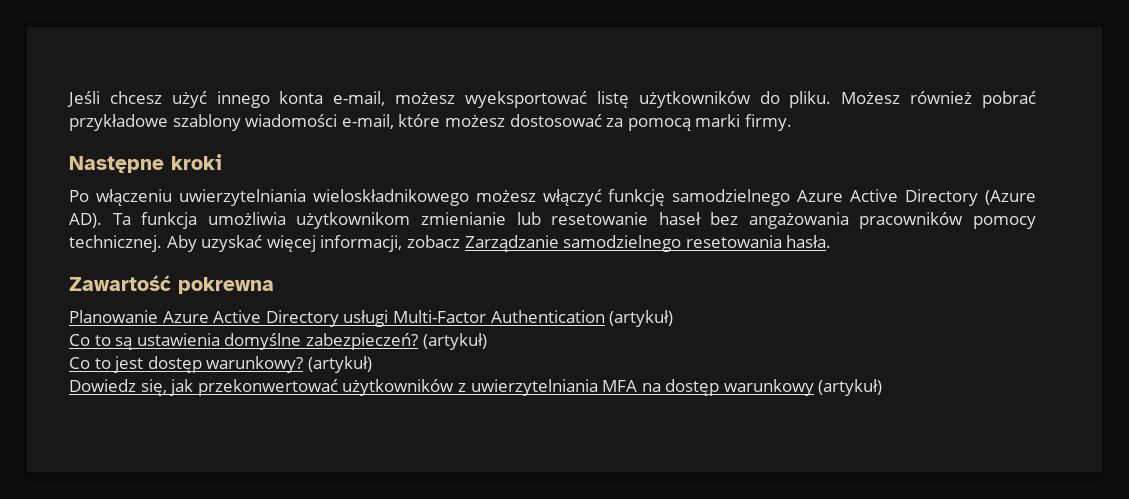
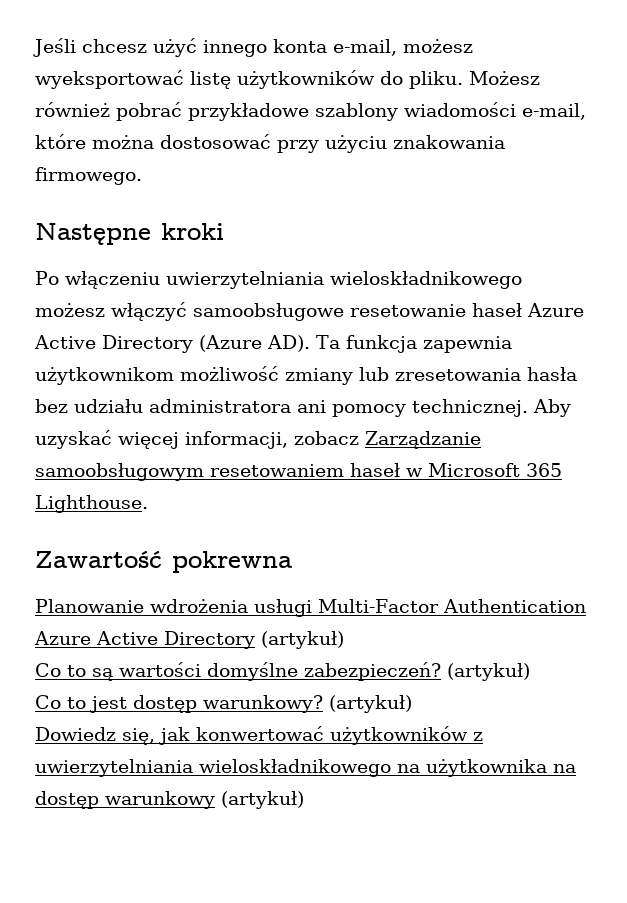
- Możesz również pobrać przykładowe szablony wiadomości e-mail, które możesz dostosować za pomocą marki firmy.
+ Możesz również pobrać przykładowe szablony wiadomości e-mail, które można dostosować przy użyciu znakowania firmowego.
- Po włączeniu uwierzytelniania wieloskładnikowego możesz włączyć funkcję samodzielnego Azure Active Directory (Azure AD). Ta funkcja umożliwia użytkownikom zmienianie lub resetowanie haseł bez angażowania pracowników pomocy technicznej.
+ Po włączeniu uwierzytelniania wieloskładnikowego możesz włączyć samoobsługowe resetowanie haseł Azure Active Directory (Azure AD). Ta funkcja zapewnia użytkownikom możliwość zmiany lub zresetowania hasła bez udziału administratora ani pomocy technicznej.
- Aby uzyskać więcej informacji, zobacz Zarządzanie samodzielnego resetowania hasła.
+ Aby uzyskać więcej informacji, zobacz Zarządzanie samoobsługowym resetowaniem haseł w Microsoft 365 Lighthouse.
  Zawartość pokrewna
- Planowanie Azure Active Directory usługi Multi-Factor Authentication (artykuł)
+ Planowanie wdrożenia usługi Multi-Factor Authentication Azure Active Directory (artykuł)
- Co to są ustawienia domyślne zabezpieczeń?
+ Co to są wartości domyślne zabezpieczeń?
- Dowiedz się, jak przekonwertować użytkowników z uwierzytelniania MFA na dostęp warunkowy (artykuł)
+ Dowiedz się, jak konwertować użytkowników z uwierzytelniania wieloskładnikowego na użytkownika na dostęp warunkowy (artykuł)

